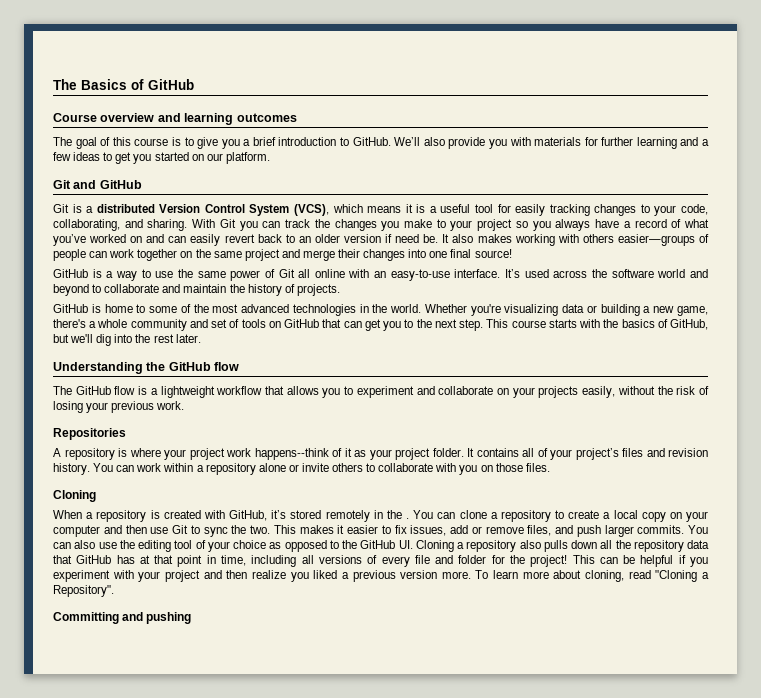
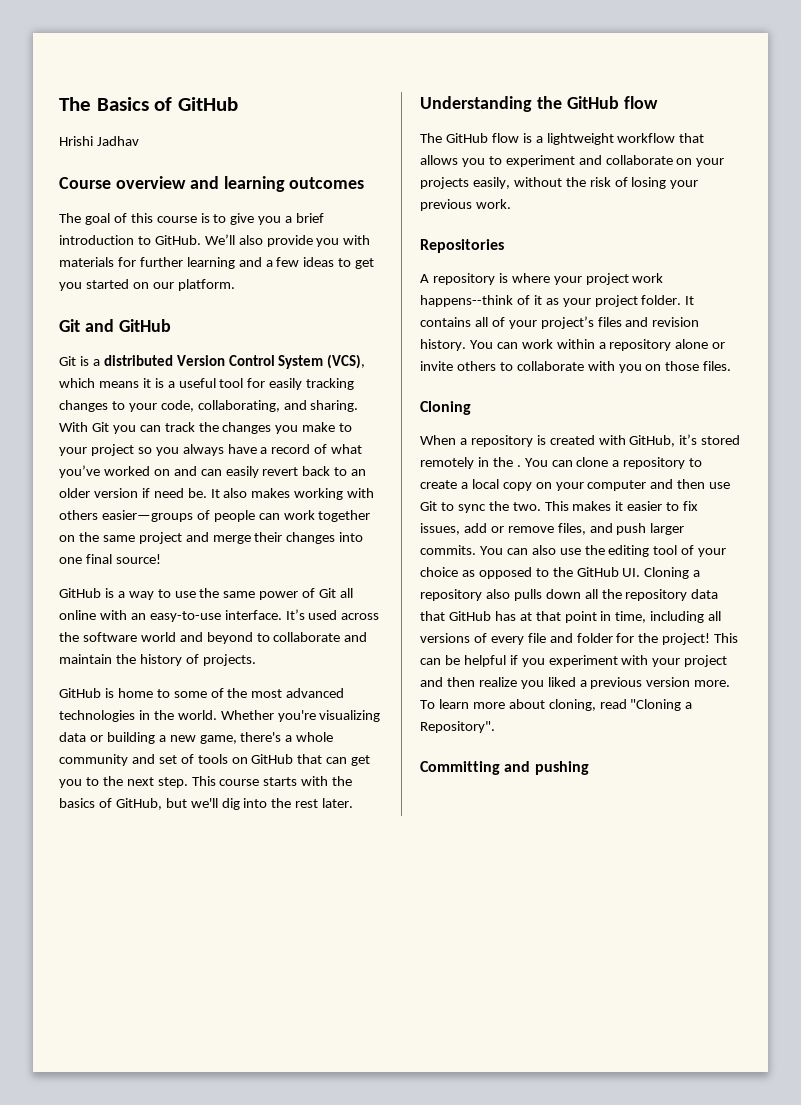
+ Hrishi Jadhav

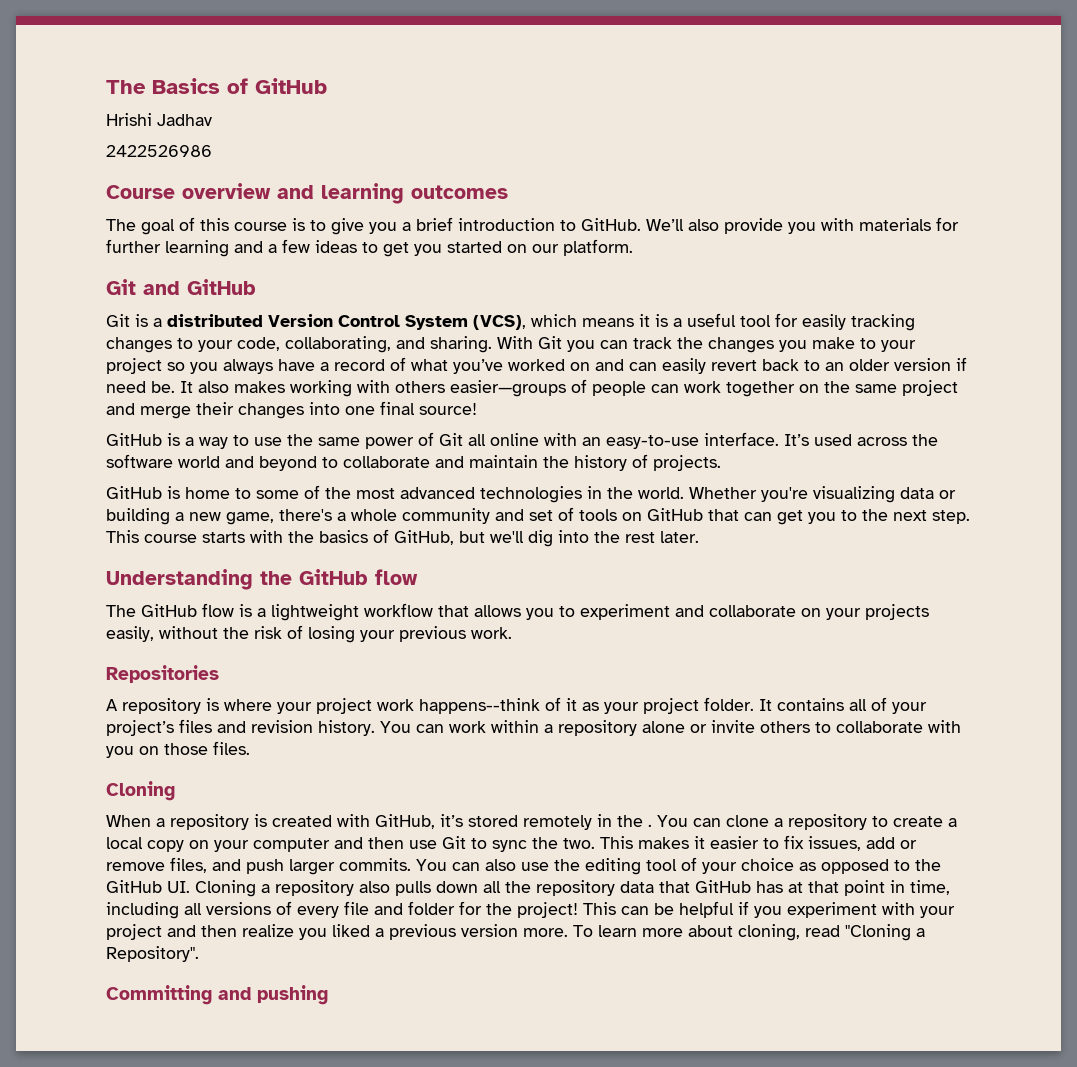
+ 2422526986

